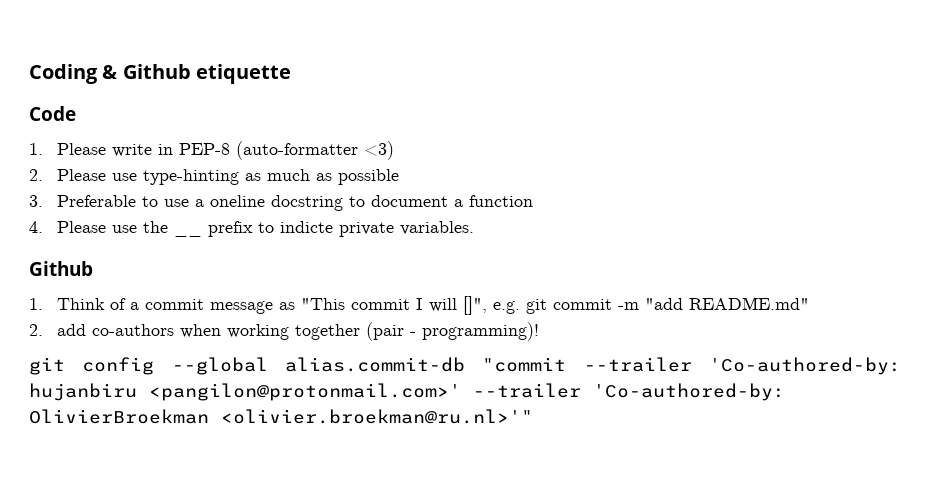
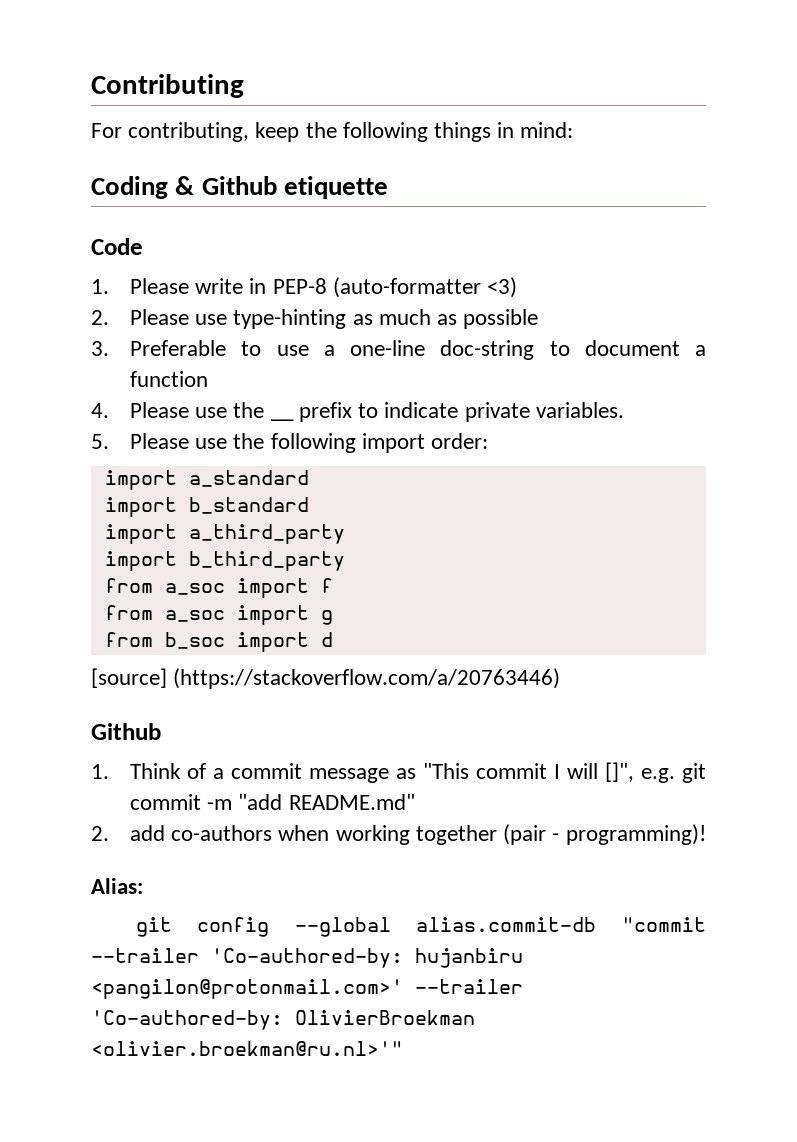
+ Contributing
+ For contributing, keep the following things in mind:
- 3. Preferable to use a oneline docstring to document a function
+ 3. Preferable to use a one-line doc-string to document a function
- 4. Please use the __ prefix to indicte private variables.
+ 4. Please use the __ prefix to indicate private variables.
+ 5. Please use the following import order:
+ import a_standard
+ import b_standard
+ import a_third_party
+ import b_third_party
+ from a_soc import f
+ from a_soc import g
+ from b_soc import d
+ [source] (https://stackoverflow.com/a/20763446)
+ Alias:

